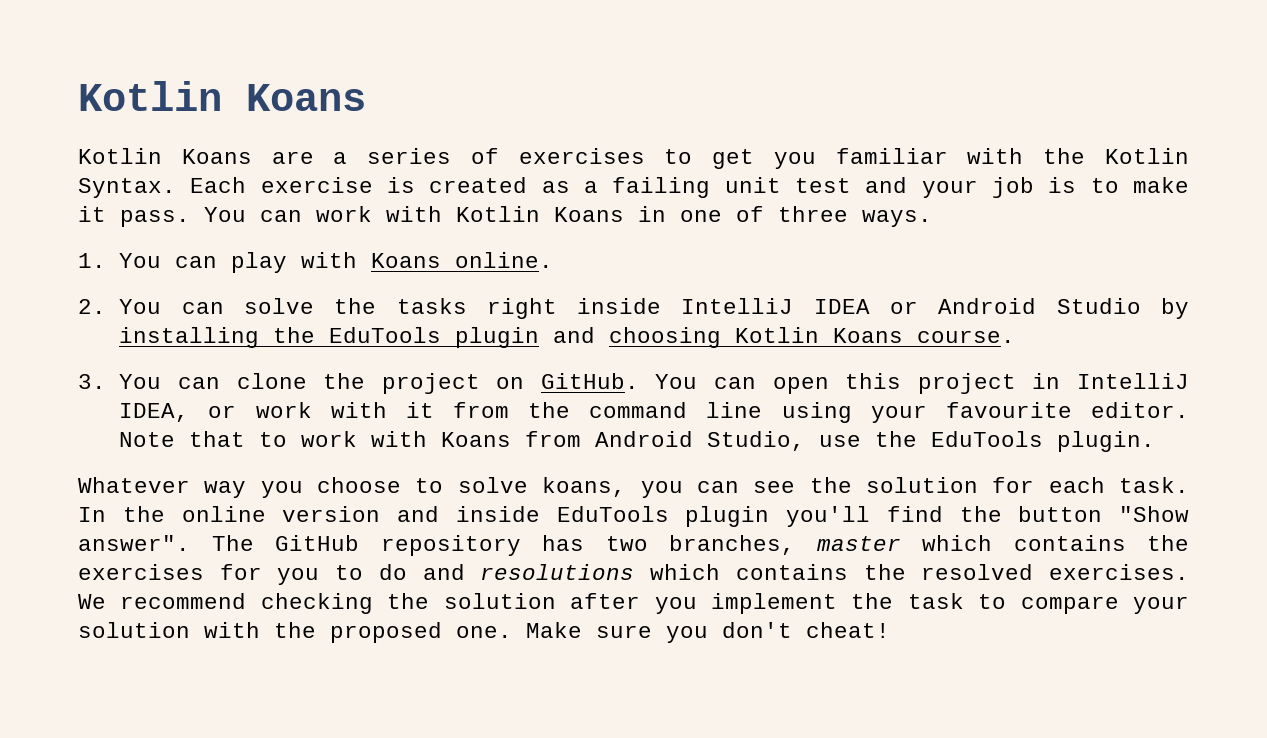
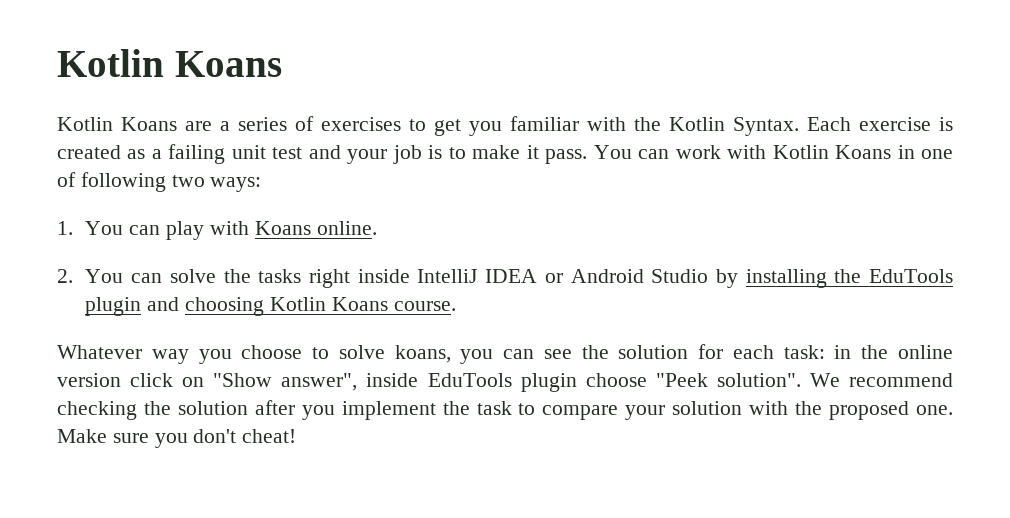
- You can work with Kotlin Koans in one of three ways.
+ You can work with Kotlin Koans in one of following two ways:
- 3. You can clone the project on GitHub. You can open this project in IntelliJ IDEA, or work with it from the command line using your favourite editor. Note that to work with Koans from Android Studio, use the EduTools plugin.
- Whatever way you choose to solve koans, you can see the solution for each task. In the online version and inside EduTools plugin you'll find the button "Show answer". The GitHub repository has two branches, master which contains the exercises for you to do and resolutions which contains the resolved exercises.
+ Whatever way you choose to solve koans, you can see the solution for each task: in the online version click on "Show answer", inside EduTools plugin choose "Peek solution".

